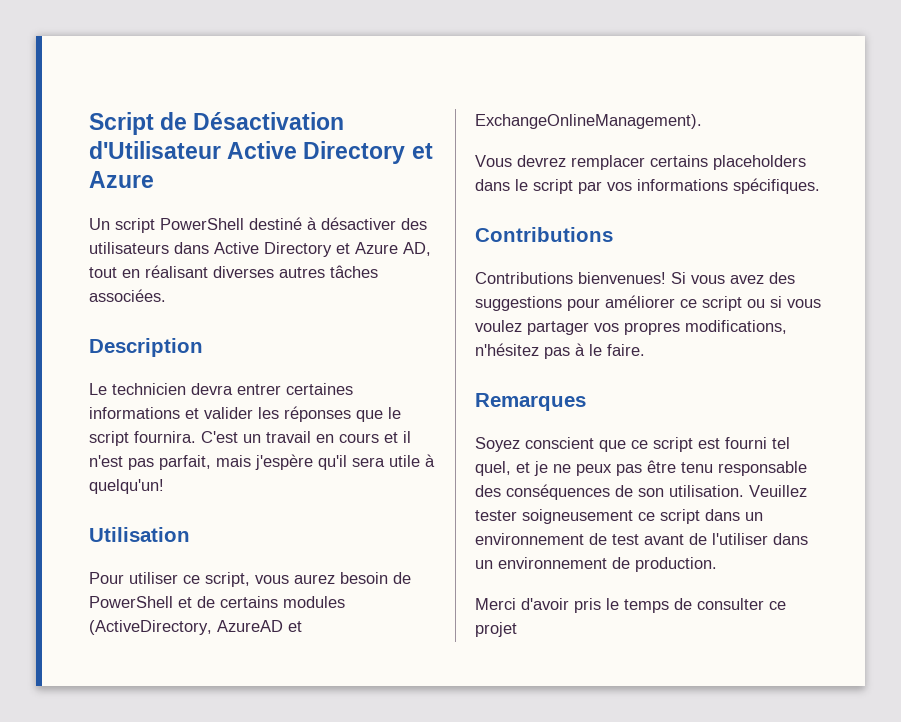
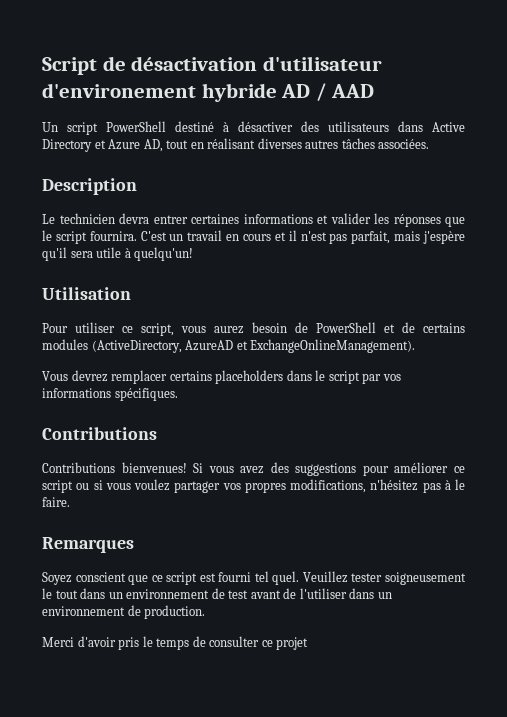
- Script de Désactivation d'Utilisateur Active Directory et Azure
+ Script de désactivation d'utilisateur d'environement hybride AD / AAD
- Soyez conscient que ce script est fourni tel quel, et je ne peux pas être tenu responsable des conséquences de son utilisation.
+ Soyez conscient que ce script est fourni tel quel.
- Veuillez tester soigneusement ce script dans un environnement de test avant de l'utiliser dans un environnement de production.
+ Veuillez tester soigneusement le tout dans un environnement de test avant de l'utiliser dans un environnement de production.

